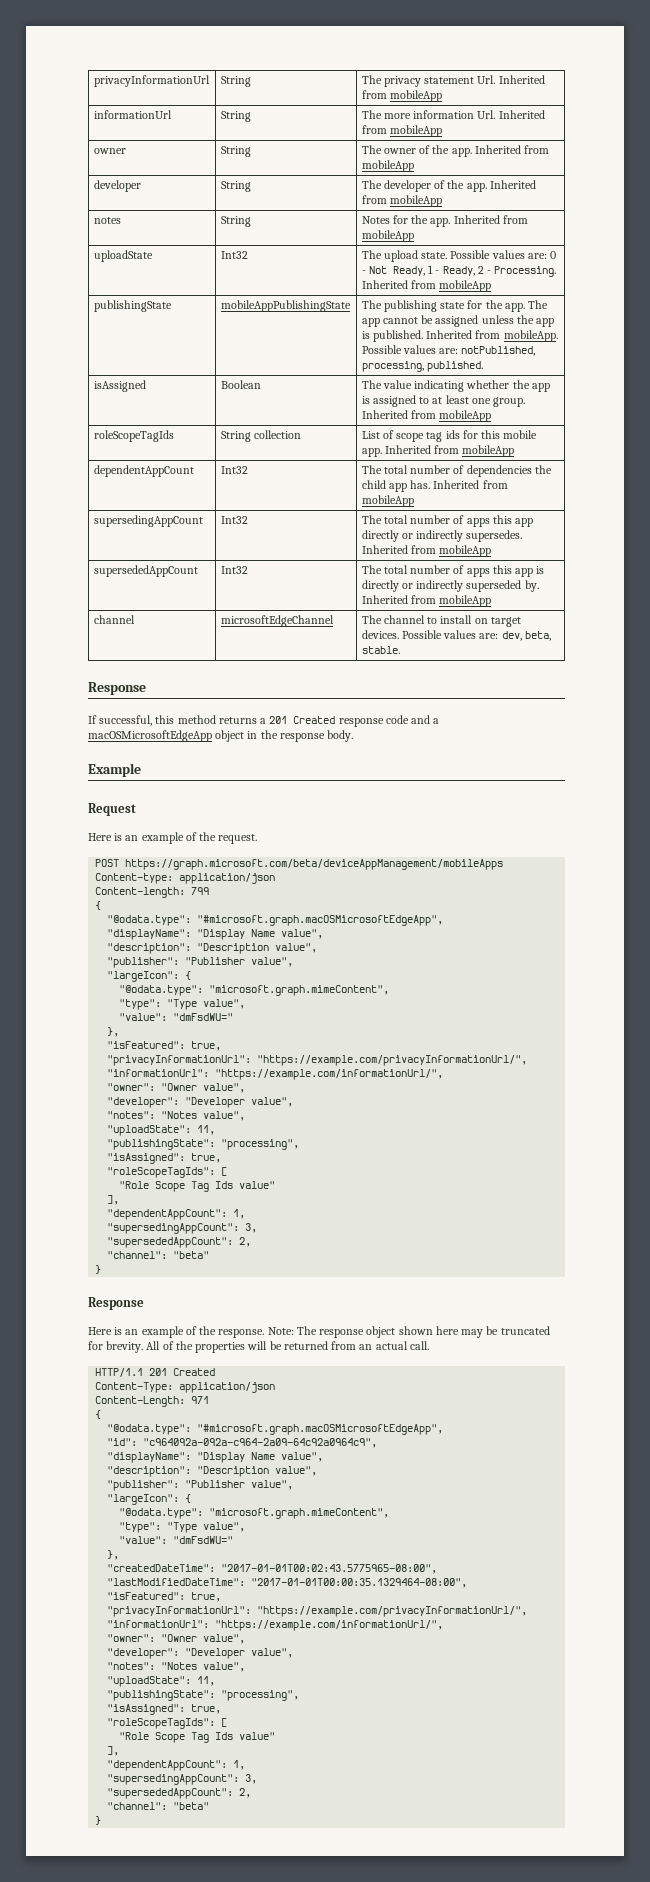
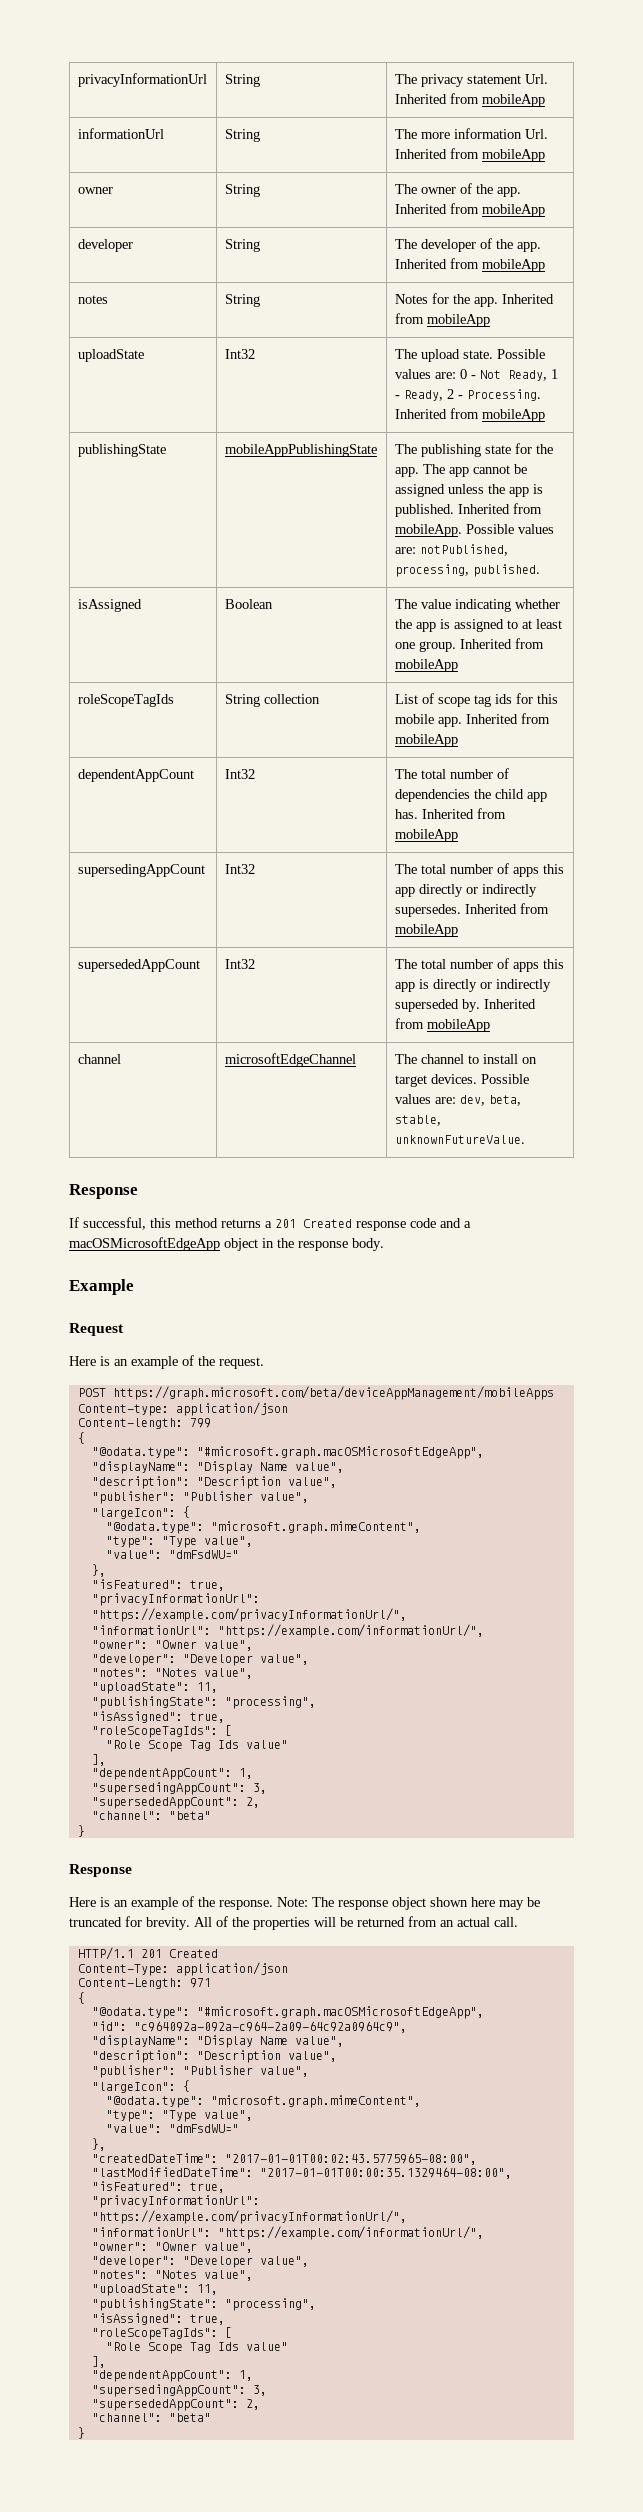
- channel | microsoftEdgeChannel | The channel to install on target devices. Possible values are: dev, beta, stable.
+ channel | microsoftEdgeChannel | The channel to install on target devices. Possible values are: dev, beta, stable, unknownFutureValue.

